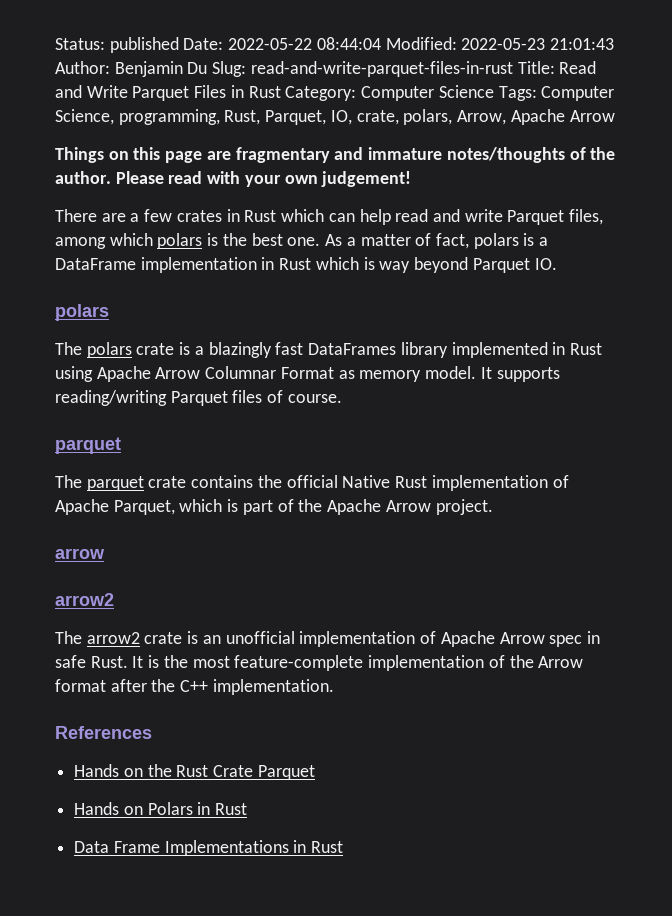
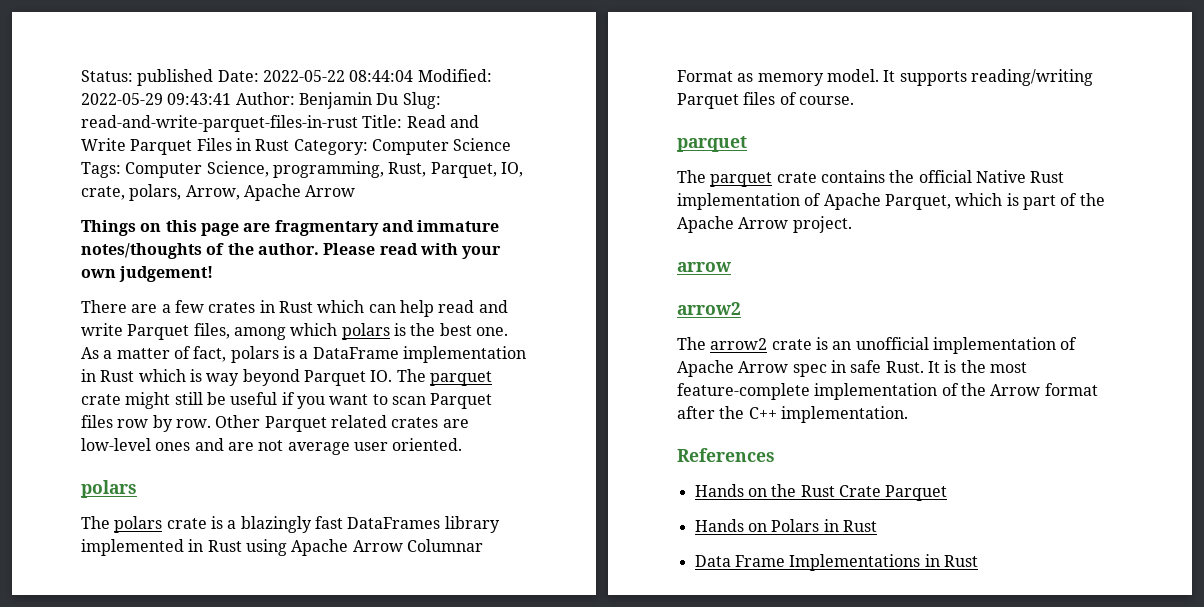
- Status: published Date: 2022-05-22 08:44:04 Modified: 2022-05-23 21:01:43 Author: Benjamin Du Slug: read-and-write-parquet-files-in-rust Title: Read and Write Parquet Files in Rust Category: Computer Science Tags: Computer Science, programming, Rust, Parquet, IO, crate, polars, Arrow, Apache Arrow
+ Status: published Date: 2022-05-22 08:44:04 Modified: 2022-05-29 09:43:41 Author: Benjamin Du Slug: read-and-write-parquet-files-in-rust Title: Read and Write Parquet Files in Rust Category: Computer Science Tags: Computer Science, programming, Rust, Parquet, IO, crate, polars, Arrow, Apache Arrow
- As a matter of fact, polars is a DataFrame implementation in Rust which is way beyond Parquet IO.
+ As a matter of fact, polars is a DataFrame implementation in Rust which is way beyond Parquet IO. The parquet crate might still be useful if you want to scan Parquet files row by row. Other Parquet related crates are low-level ones and are not average user oriented.

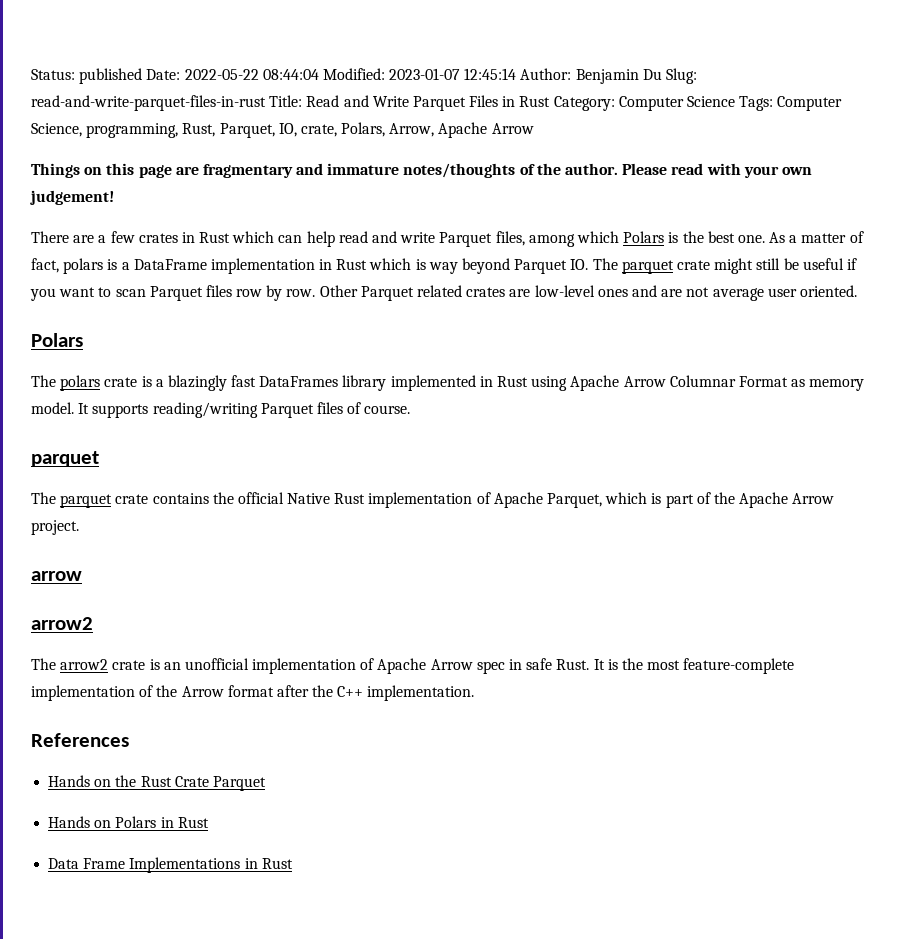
- Status: published Date: 2022-05-22 08:44:04 Modified: 2022-05-29 09:43:41 Author: Benjamin Du Slug: read-and-write-parquet-files-in-rust Title: Read and Write Parquet Files in Rust Category: Computer Science Tags: Computer Science, programming, Rust, Parquet, IO, crate, polars, Arrow, Apache Arrow
+ Status: published Date: 2022-05-22 08:44:04 Modified: 2023-01-07 12:45:14 Author: Benjamin Du Slug: read-and-write-parquet-files-in-rust Title: Read and Write Parquet Files in Rust Category: Computer Science Tags: Computer Science, programming, Rust, Parquet, IO, crate, Polars, Arrow, Apache Arrow
- There are a few crates in Rust which can help read and write Parquet files, among which polars is the best one.
+ There are a few crates in Rust which can help read and write Parquet files, among which Polars is the best one.
  Other Parquet related crates are low-level ones and are not average user oriented.
- polars
+ Polars

